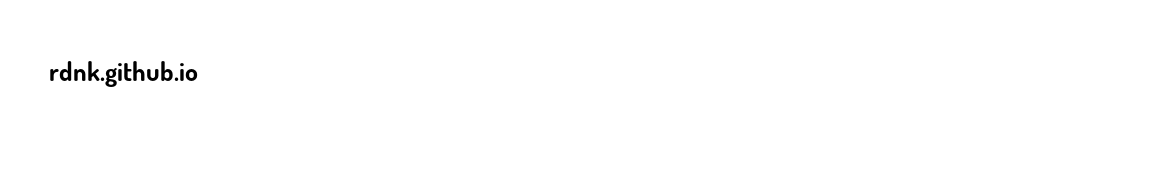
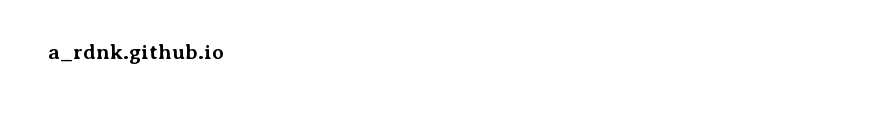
- rdnk.github.io
+ a_rdnk.github.io

